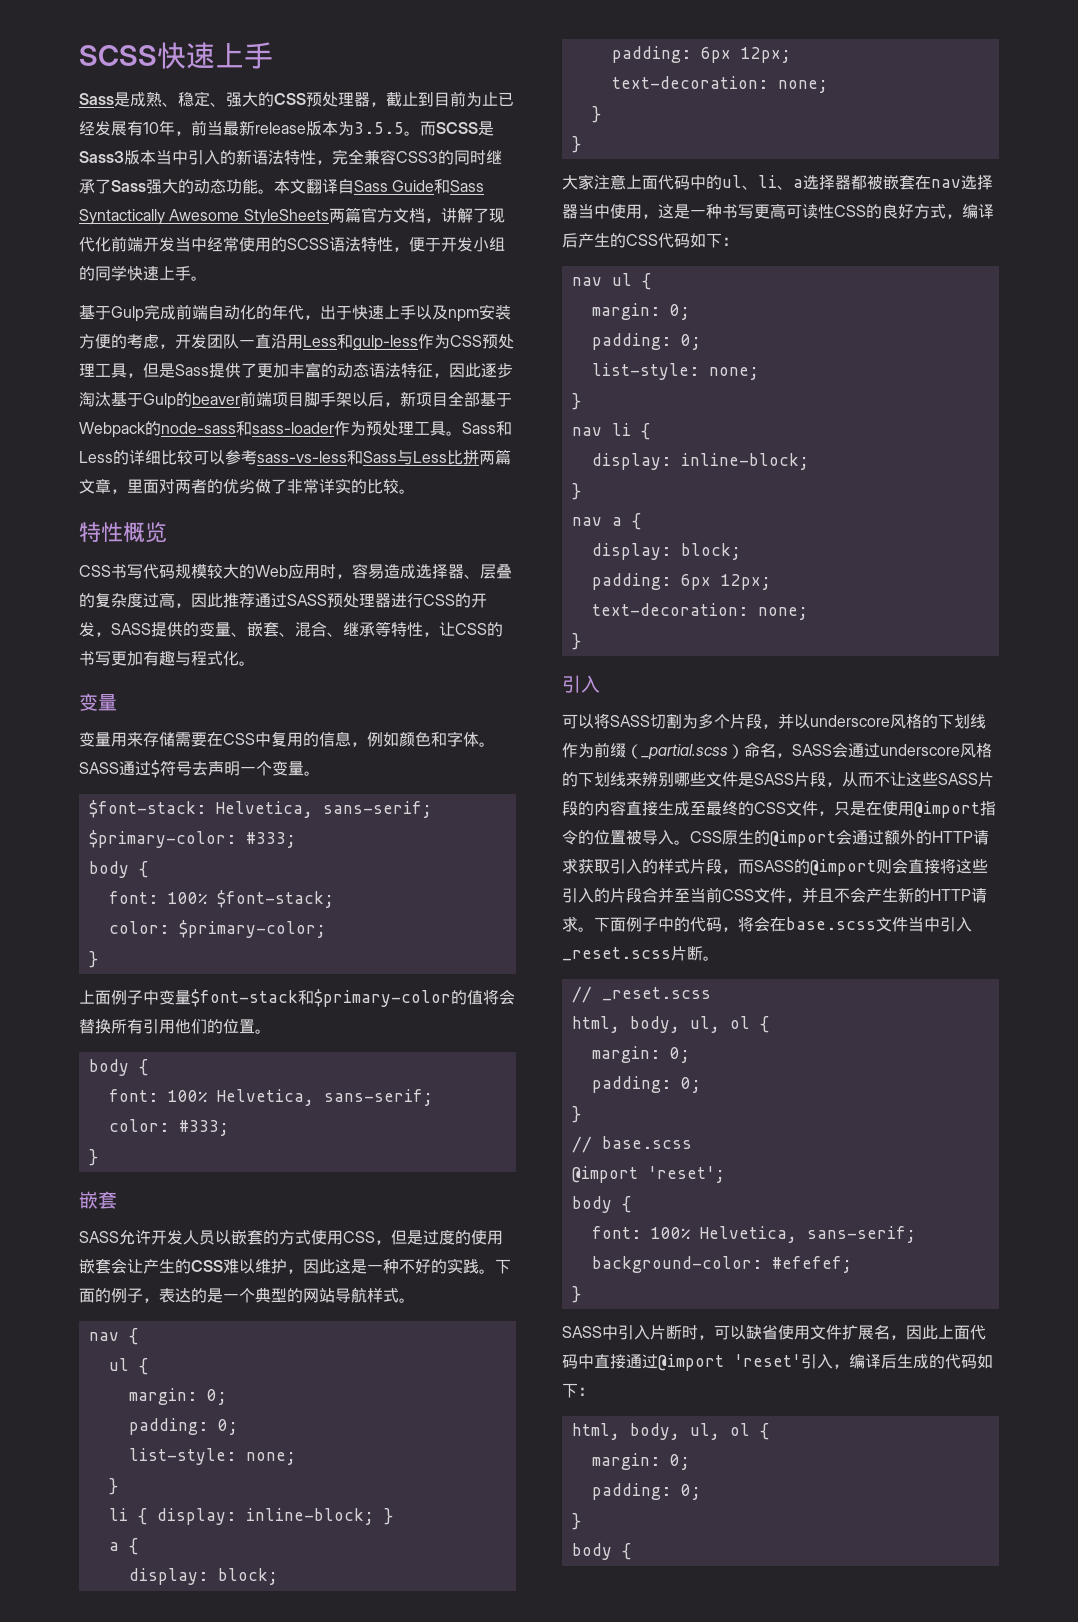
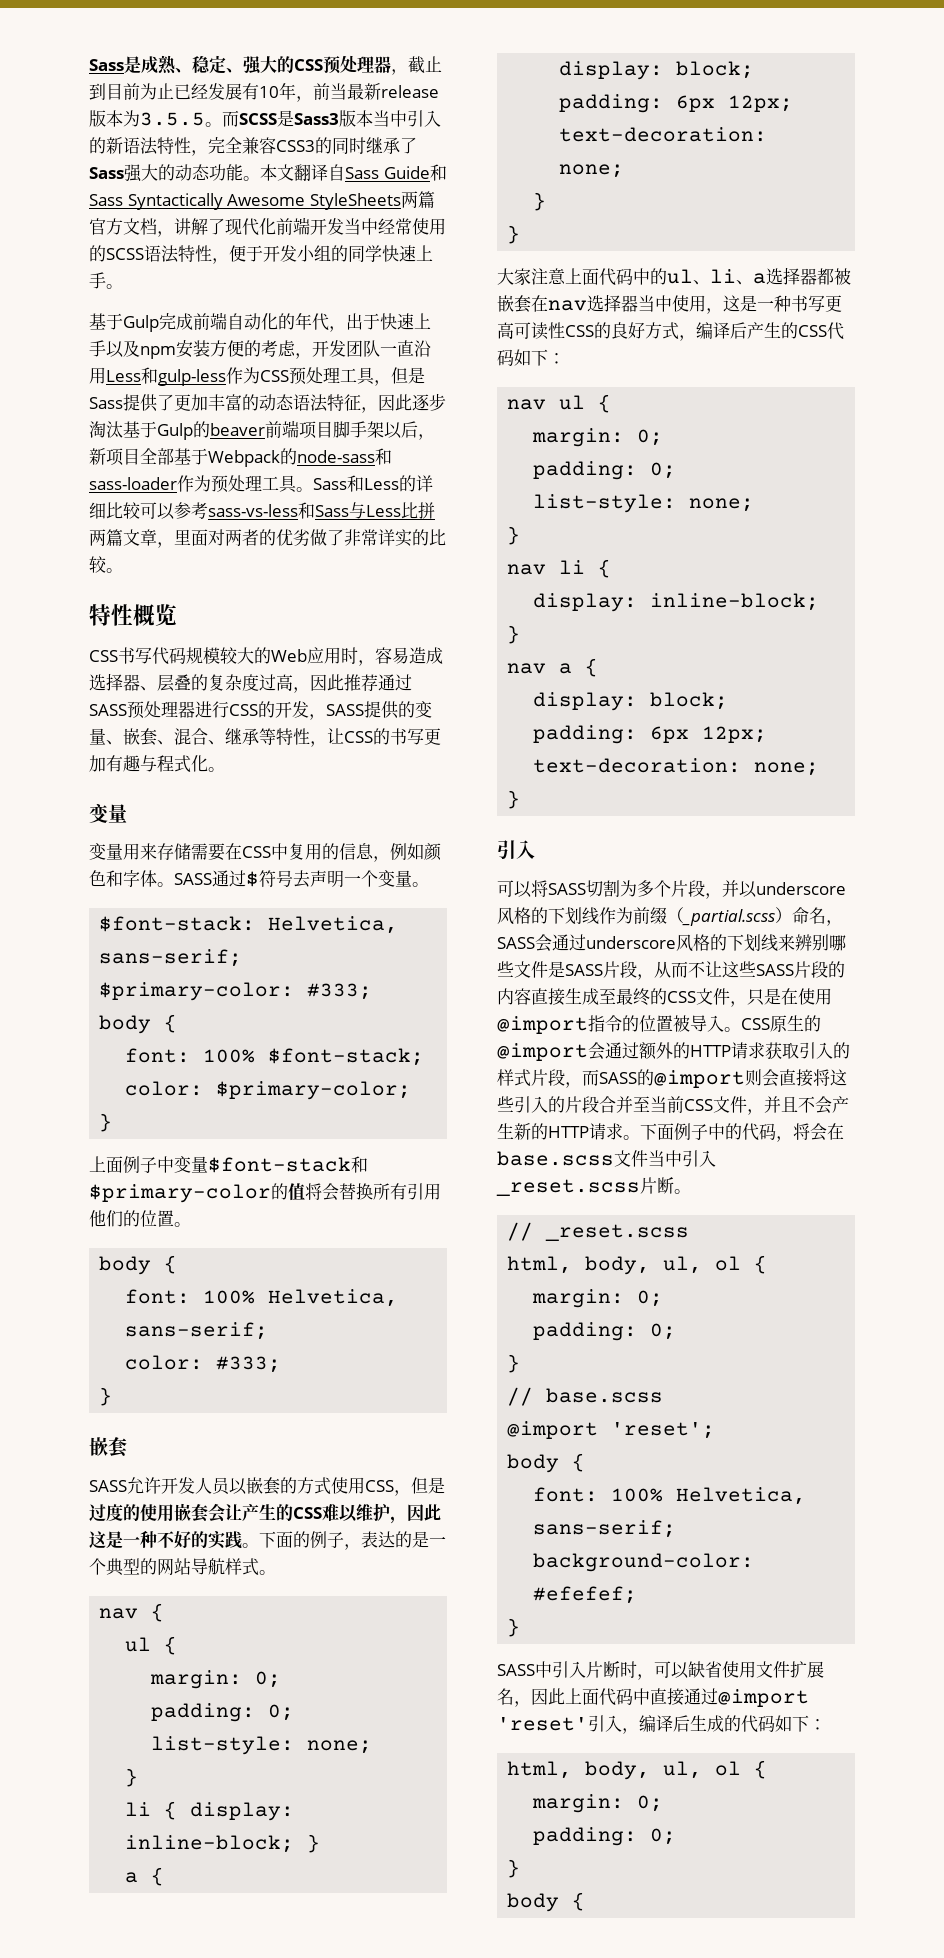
- SCSS快速上手

